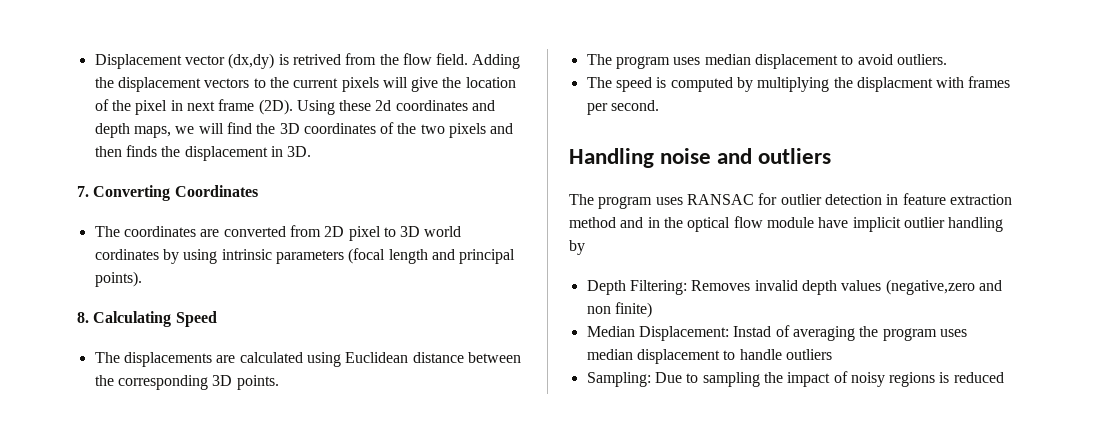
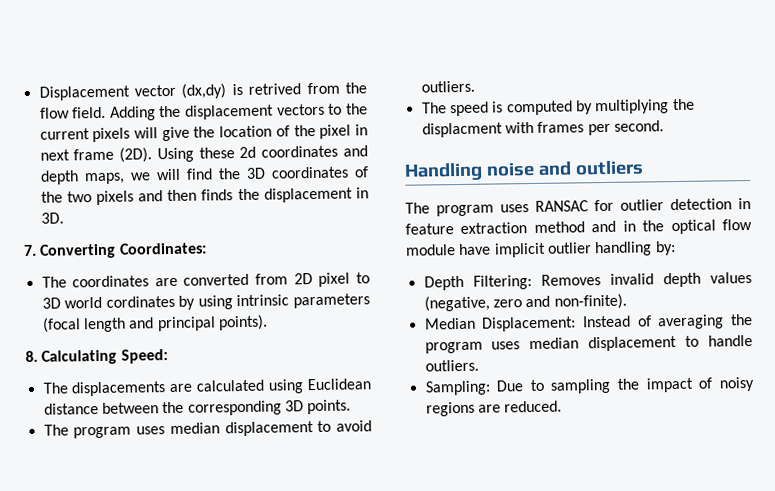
- 7. Converting Coordinates
+ 7. Converting Coordinates:
- 8. Calculating Speed
+ 8. Calculating Speed:
- The program uses RANSAC for outlier detection in feature extraction method and in the optical flow module have implicit outlier handling by
+ The program uses RANSAC for outlier detection in feature extraction method and in the optical flow module have implicit outlier handling by:
- Depth Filtering: Removes invalid depth values (negative,zero and non finite)
+ Depth Filtering: Removes invalid depth values (negative, zero and non-finite).
- Median Displacement: Instad of averaging the program uses median displacement to handle outliers
+ Median Displacement: Instead of averaging the program uses median displacement to handle outliers.
- Sampling: Due to sampling the impact of noisy regions is reduced
+ Sampling: Due to sampling the impact of noisy regions are reduced.

